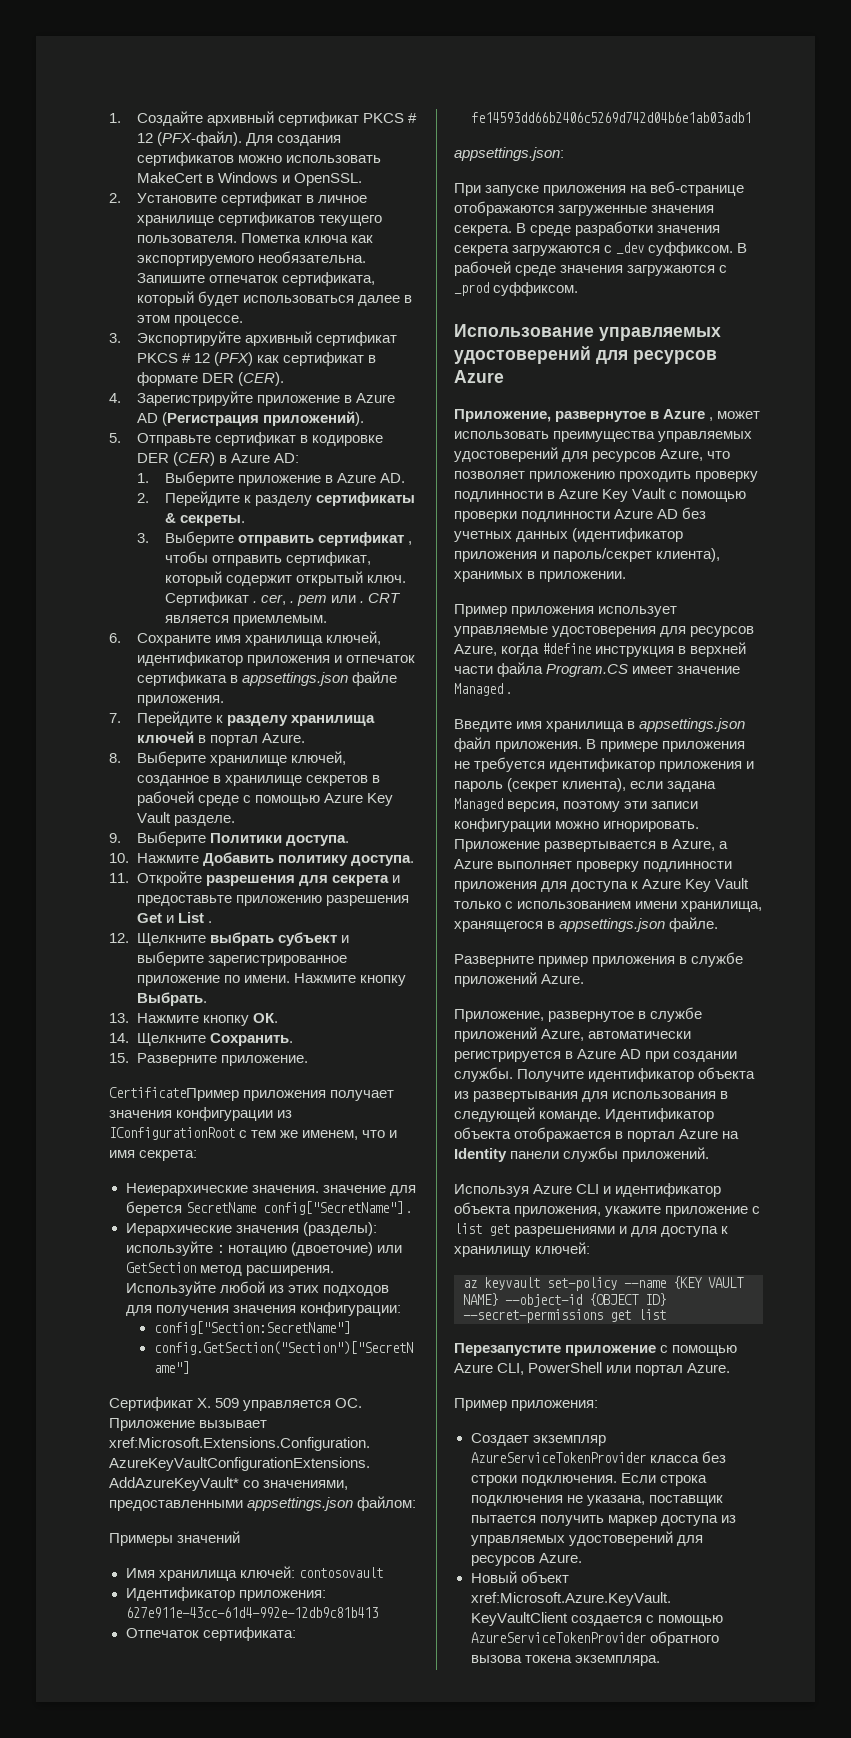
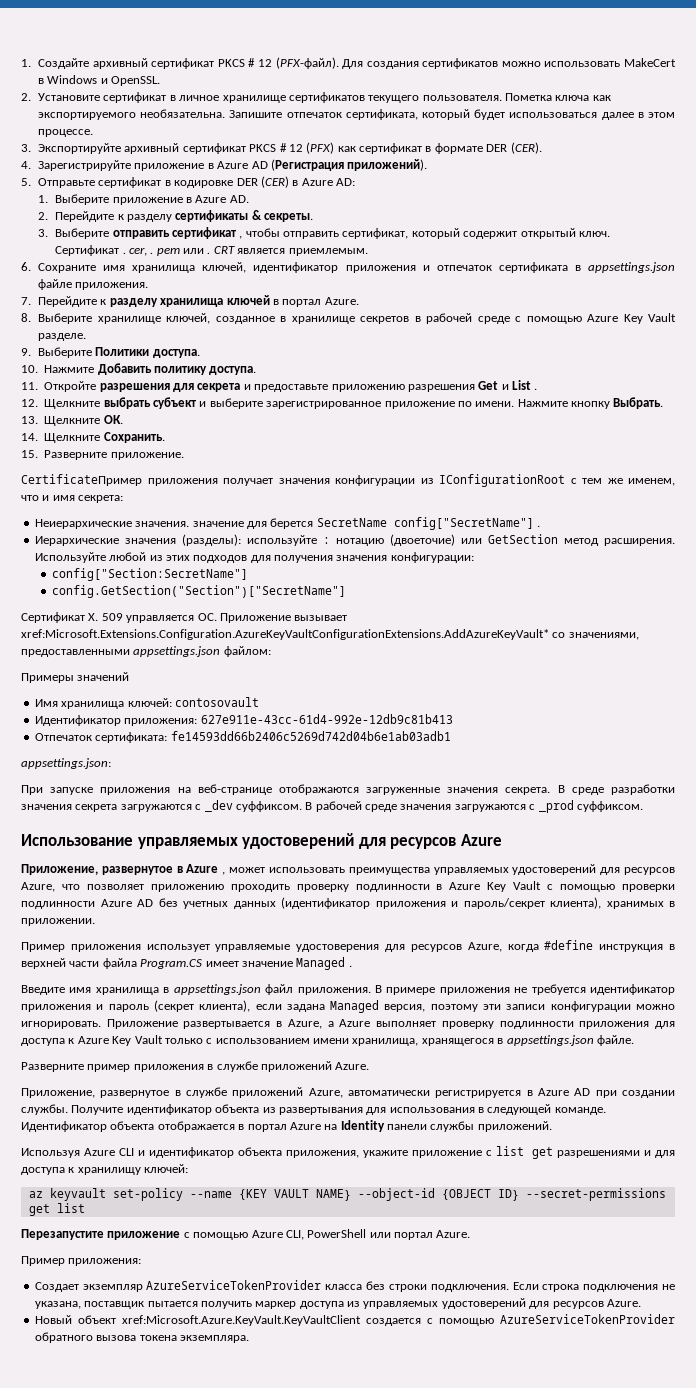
- 13. Нажмите кнопку ОК.
+ 13. Щелкните ОК.

